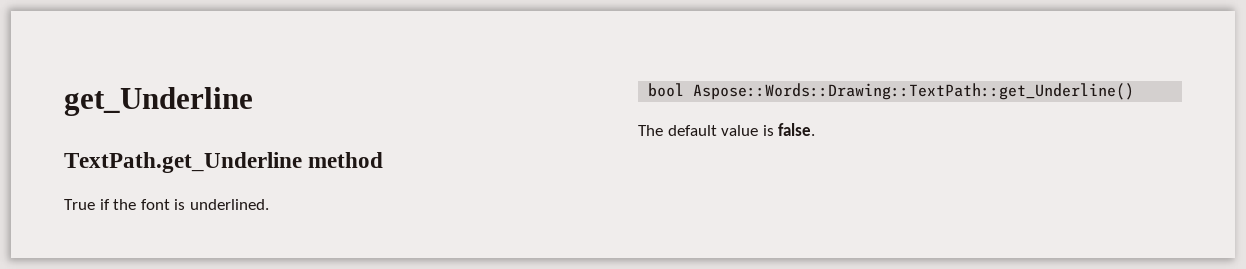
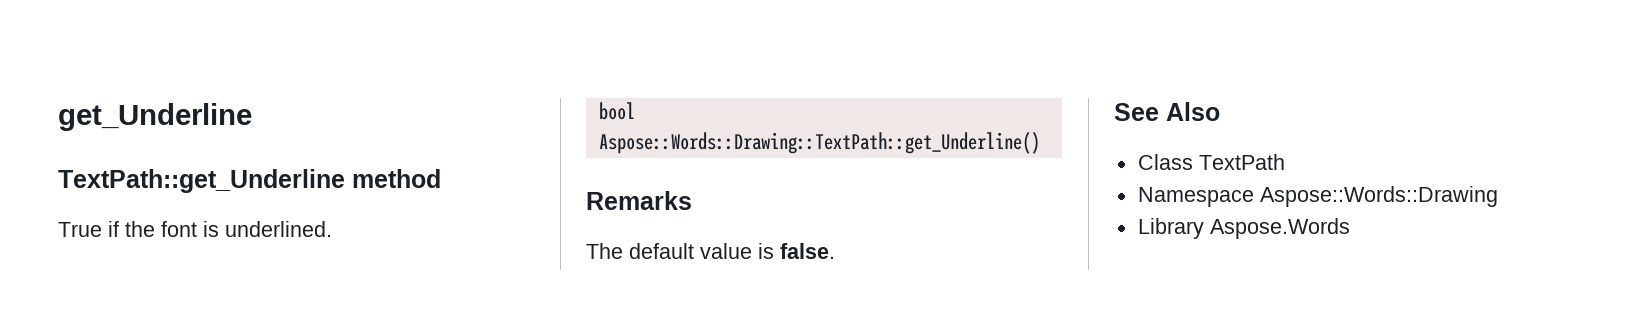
- TextPath.get_Underline method
+ TextPath::get_Underline method
+ Remarks
+ See Also
+ Class TextPath
+ Namespace Aspose::Words::Drawing
+ Library Aspose.Words

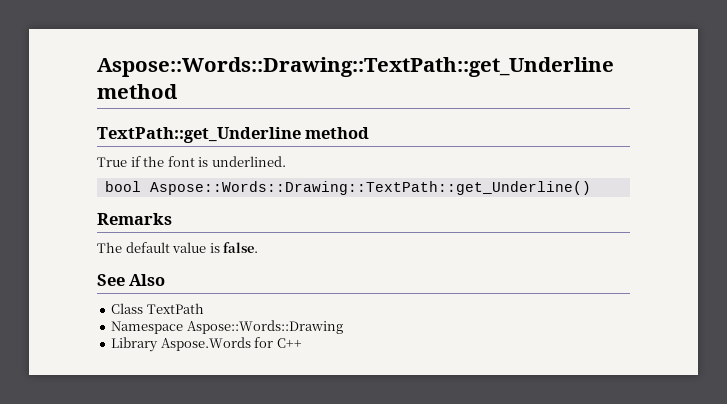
- get_Underline
+ Aspose::Words::Drawing::TextPath::get_Underline method
- Library Aspose.Words
+ Library Aspose.Words for C++

